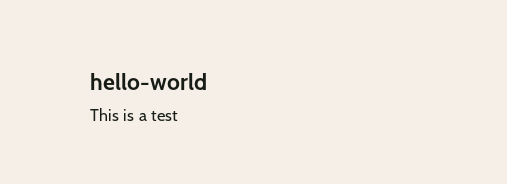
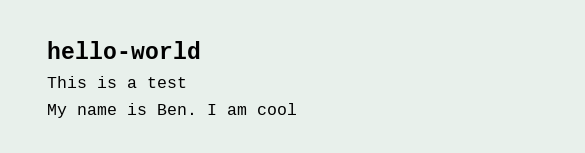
+ My name is Ben. I am cool

